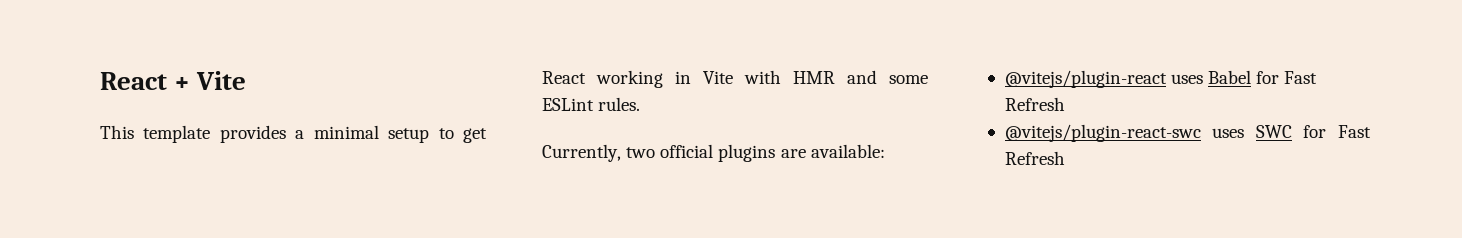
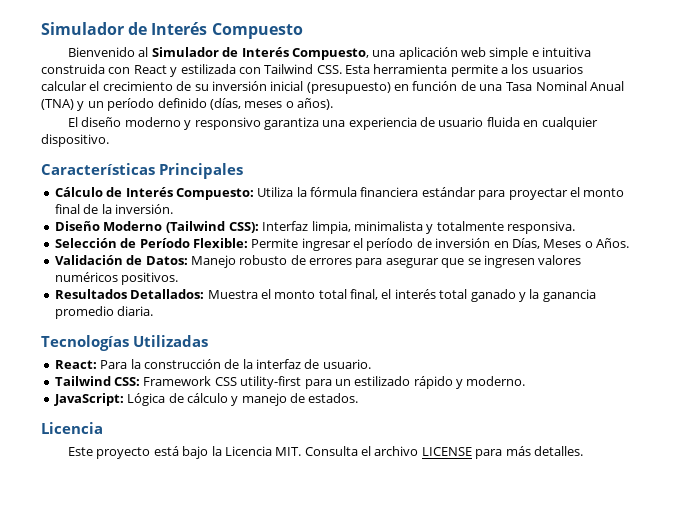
- React + Vite
- This template provides a minimal setup to get React working in Vite with HMR and some ESLint rules.
- Currently, two official plugins are available:
- @vitejs/plugin-react uses Babel for Fast Refresh
- @vitejs/plugin-react-swc uses SWC for Fast Refresh
+ Simulador de Interés Compuesto
+ Bienvenido al Simulador de Interés Compuesto, una aplicación web simple e intuitiva construida con React y estilizada con Tailwind CSS. Esta herramienta permite a los usuarios calcular el crecimiento de su inversión inicial (presupuesto) en función de una Tasa Nominal Anual (TNA) y un período definido (días, meses o años).
+ El diseño moderno y responsivo garantiza una experiencia de usuario fluida en cualquier dispositivo.
+ Características Principales
+ Cálculo de Interés Compuesto: Utiliza la fórmula financiera estándar para proyectar el monto final de la inversión.
+ Diseño Moderno (Tailwind CSS): Interfaz limpia, minimalista y totalmente responsiva.
+ Selección de Período Flexible: Permite ingresar el período de inversión en Días, Meses o Años.
+ Validación de Datos: Manejo robusto de errores para asegurar que se ingresen valores numéricos positivos.
+ Resultados Detallados: Muestra el monto total final, el interés total ganado y la ganancia promedio diaria.
+ Tecnologías Utilizadas
+ React: Para la construcción de la interfaz de usuario.
+ Tailwind CSS: Framework CSS utility-first para un estilizado rápido y moderno.
+ JavaScript: Lógica de cálculo y manejo de estados.
+ Licencia
+ Este proyecto está bajo la Licencia MIT. Consulta el archivo LICENSE para más detalles.

